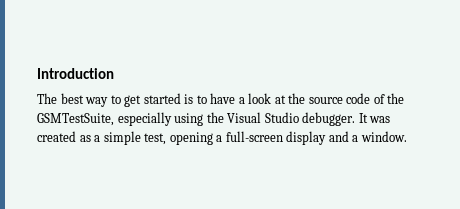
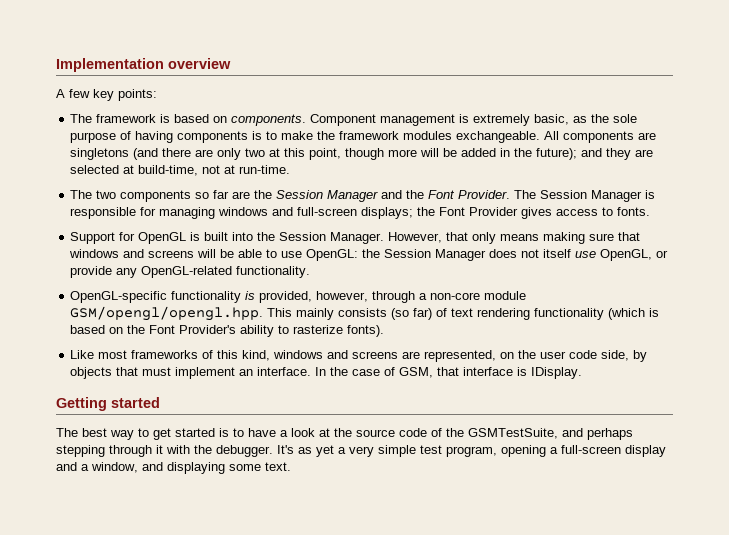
- Introduction
+ Implementation overview
+ A few key points:
+ The framework is based on components. Component management is extremely basic, as the sole purpose of having components is to make the framework modules exchangeable. All components are singletons (and there are only two at this point, though more will be added in the future); and they are selected at build-time, not at run-time.
+ The two components so far are the Session Manager and the Font Provider. The Session Manager is responsible for managing windows and full-screen displays; the Font Provider gives access to fonts.
+ Support for OpenGL is built into the Session Manager. However, that only means making sure that windows and screens will be able to use OpenGL: the Session Manager does not itself use OpenGL, or provide any OpenGL-related functionality.
+ OpenGL-specific functionality is provided, however, through a non-core module GSM/opengl/opengl.hpp. This mainly consists (so far) of text rendering functionality (which is based on the Font Provider's ability to rasterize fonts).
+ Like most frameworks of this kind, windows and screens are represented, on the user code side, by objects that must implement an interface. In the case of GSM, that interface is IDisplay.
+ Getting started
- The best way to get started is to have a look at the source code of the GSMTestSuite, especially using the Visual Studio debugger. It was created as a simple test, opening a full-screen display and a window.
+ The best way to get started is to have a look at the source code of the GSMTestSuite, and perhaps stepping through it with the debugger. It's as yet a very simple test program, opening a full-screen display and a window, and displaying some text.

